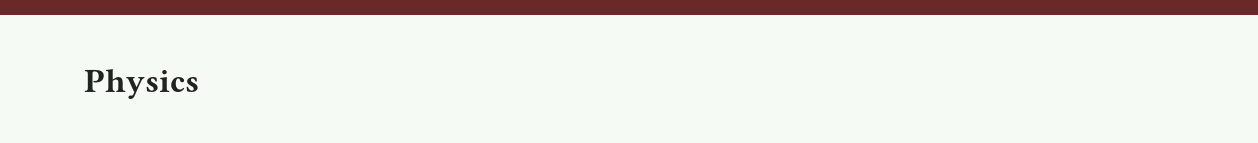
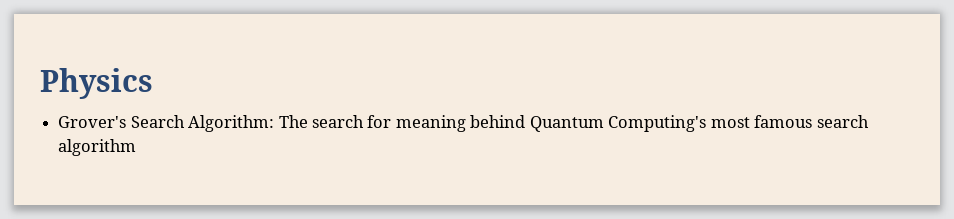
+ Grover's Search Algorithm: The search for meaning behind Quantum Computing's most famous search algorithm

